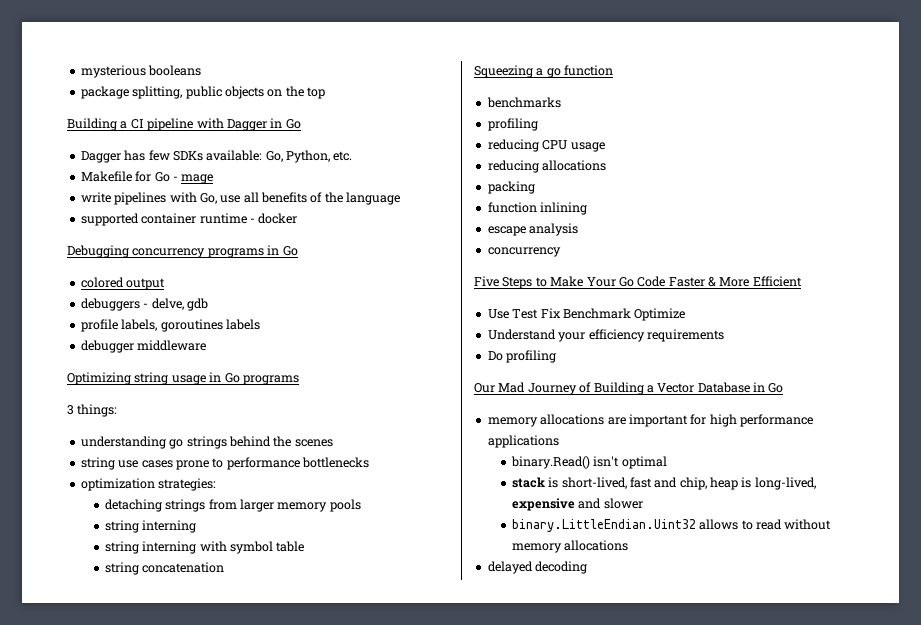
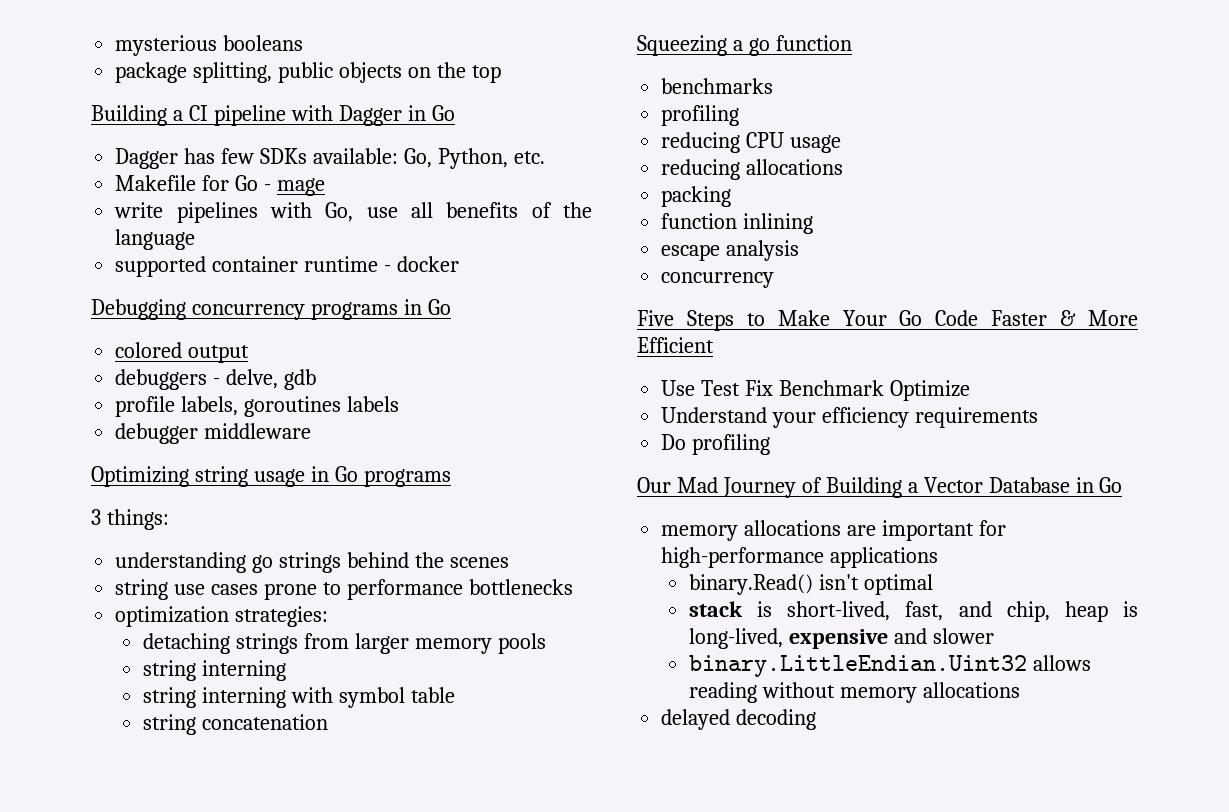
- memory allocations are important for high performance applications
+ memory allocations are important for high-performance applications
- stack is short-lived, fast and chip, heap is long-lived, expensive and slower
+ stack is short-lived, fast, and chip, heap is long-lived, expensive and slower
- binary.LittleEndian.Uint32 allows to read without memory allocations
+ binary.LittleEndian.Uint32 allows reading without memory allocations

